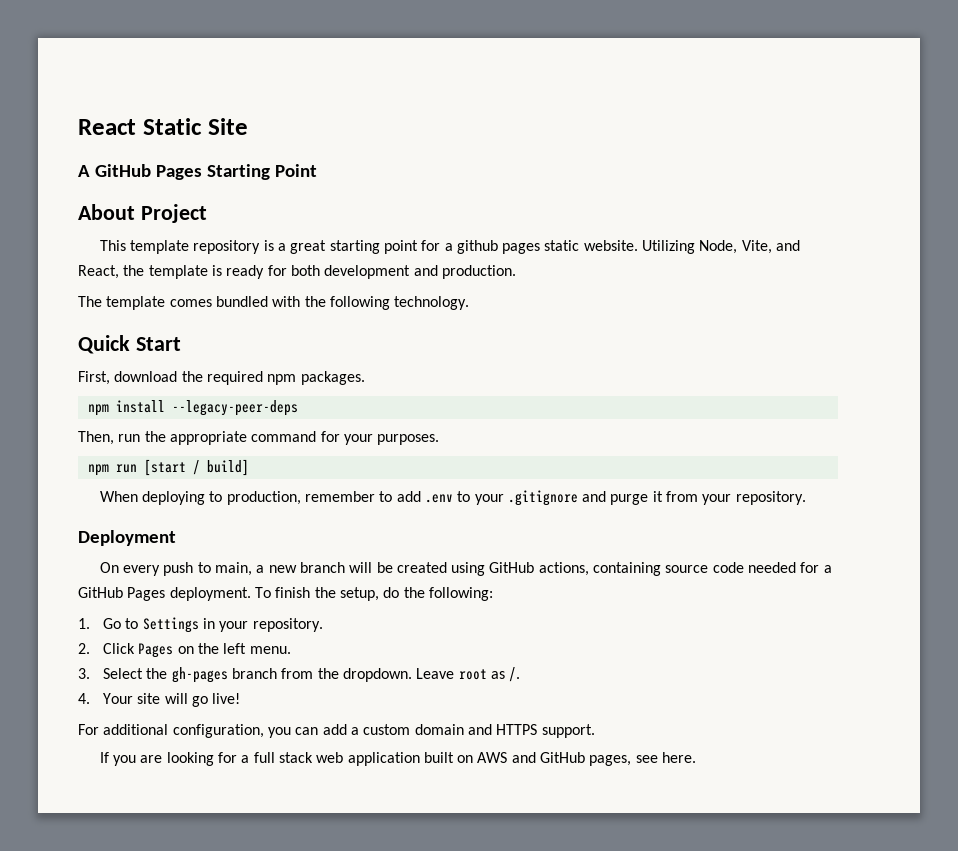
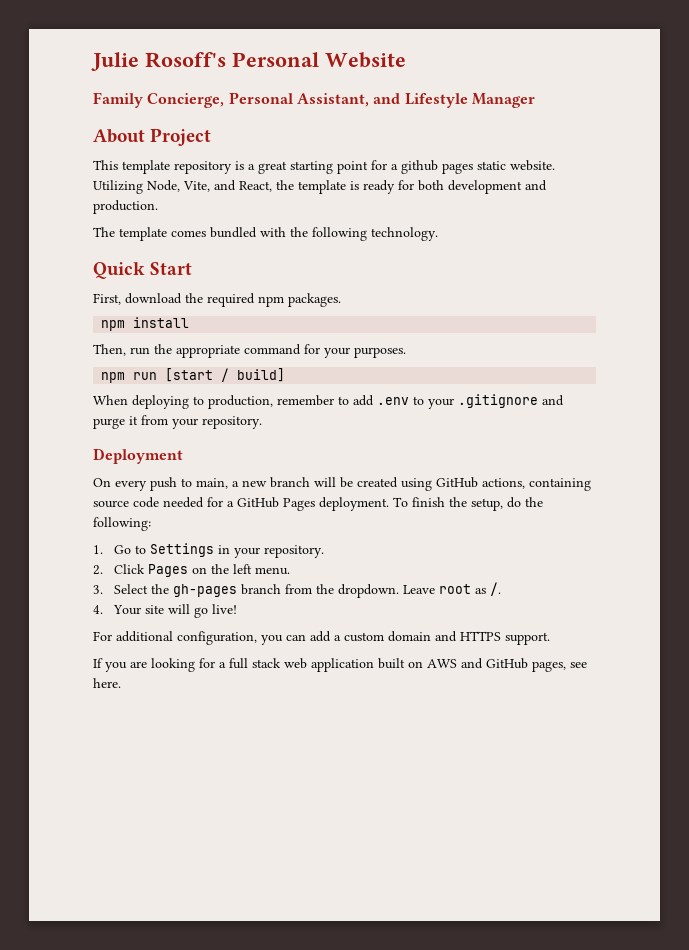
- React Static Site
- A GitHub Pages Starting Point
+ Julie Rosoff's Personal Website
+ Family Concierge, Personal Assistant, and Lifestyle Manager
- npm install --legacy-peer-deps
+ npm install

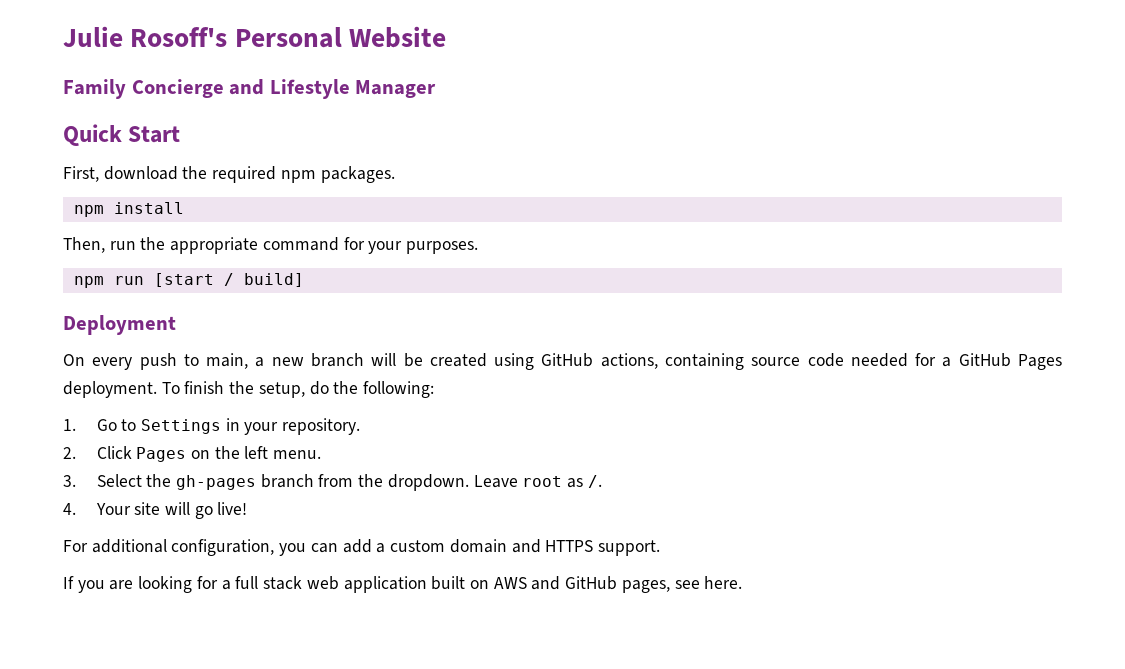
- Family Concierge, Personal Assistant, and Lifestyle Manager
+ Family Concierge and Lifestyle Manager
- About Project
- This template repository is a great starting point for a github pages static website. Utilizing Node, Vite, and React, the template is ready for both development and production.
- The template comes bundled with the following technology.
- When deploying to production, remember to add .env to your .gitignore and purge it from your repository.

